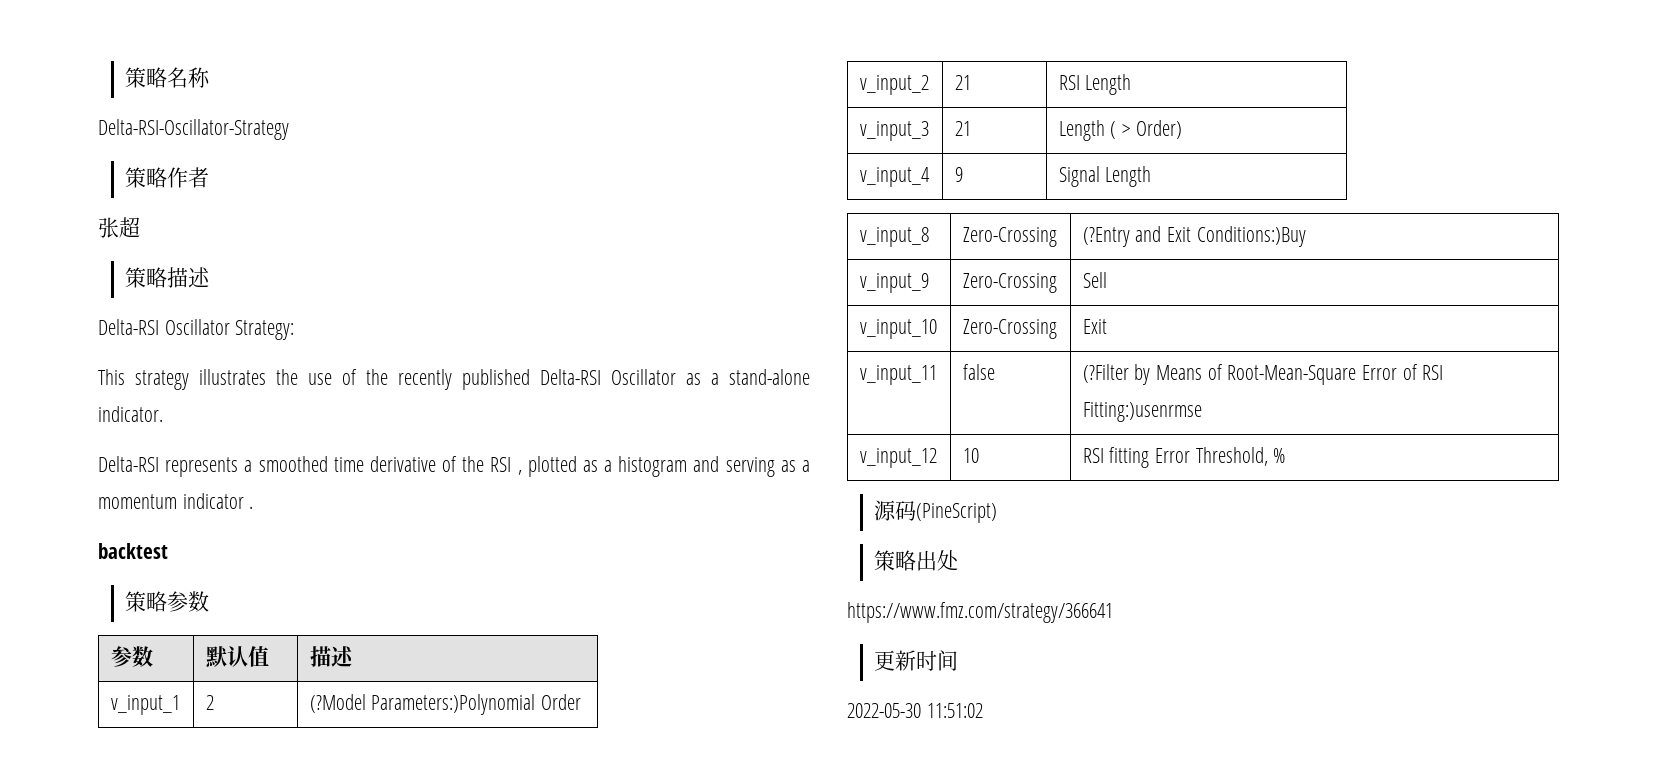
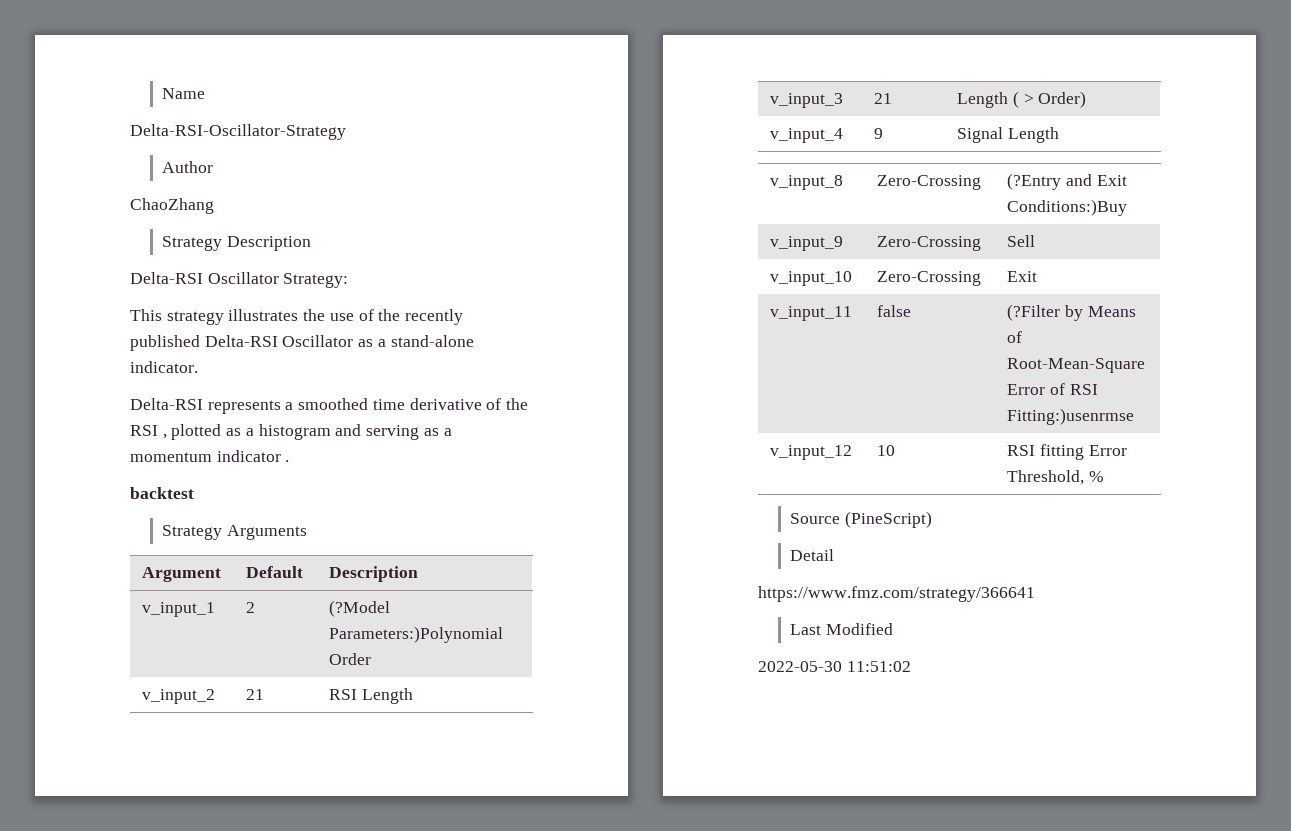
- 策略名称
+ Name
- 策略作者
- 张超
- 策略描述
+ Author
+ ChaoZhang
+ Strategy Description
- 策略参数
- 参数 | 默认值 | 描述
+ Strategy Arguments
+ Argument | Default | Description
- 源码(PineScript)
+ Source (PineScript)
- 策略出处
+ Detail
- 更新时间
+ Last Modified

